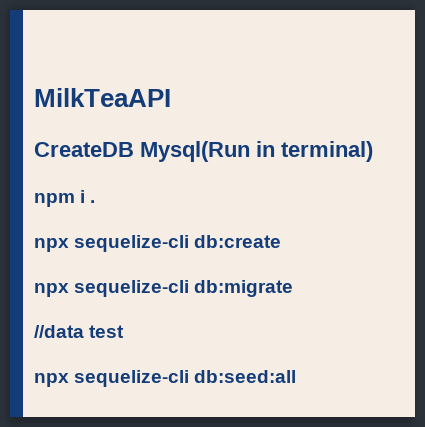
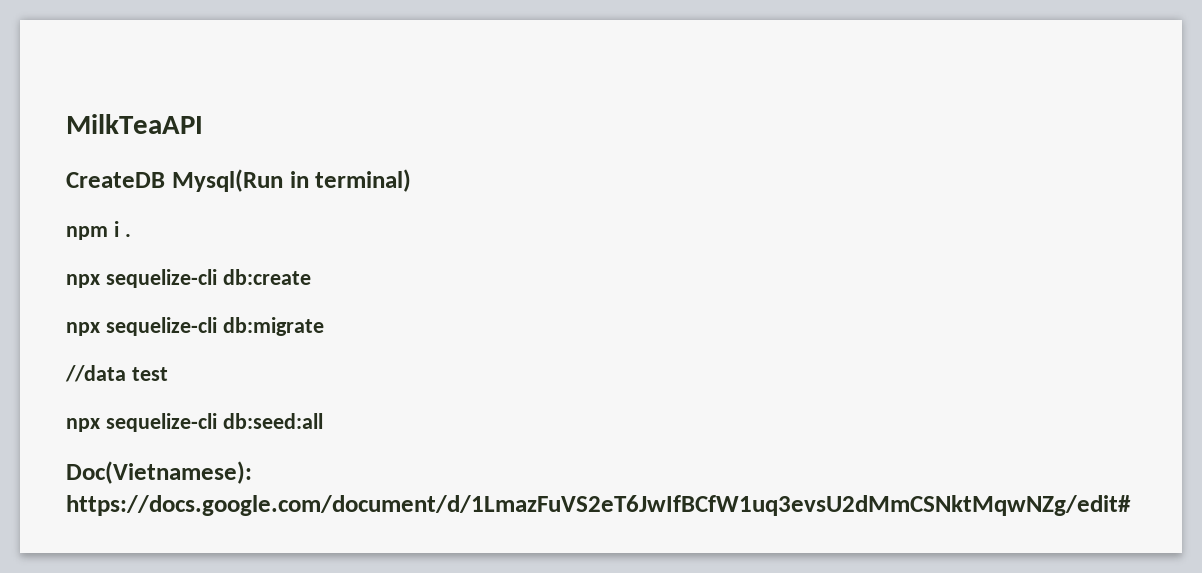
+ Doc(Vietnamese): https://docs.google.com/document/d/1LmazFuVS2eT6JwIfBCfW1uq3evsU2dMmCSNktMqwNZg/edit#

